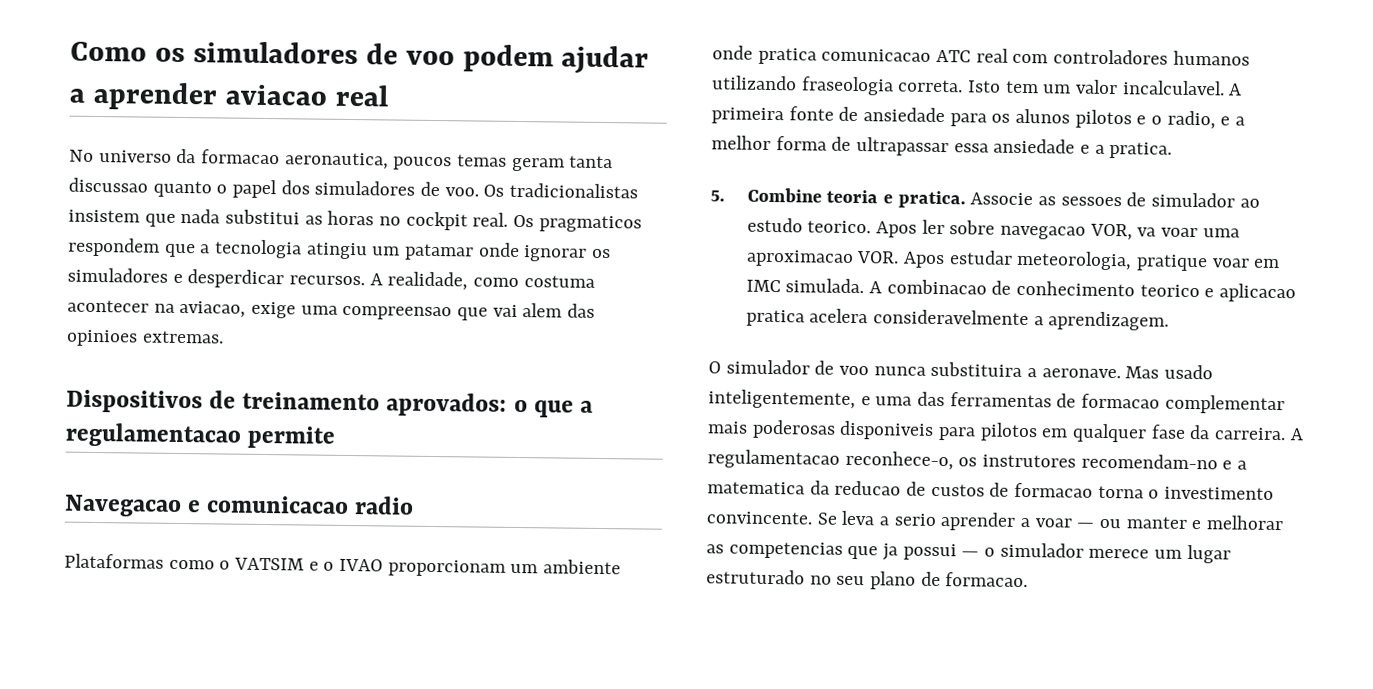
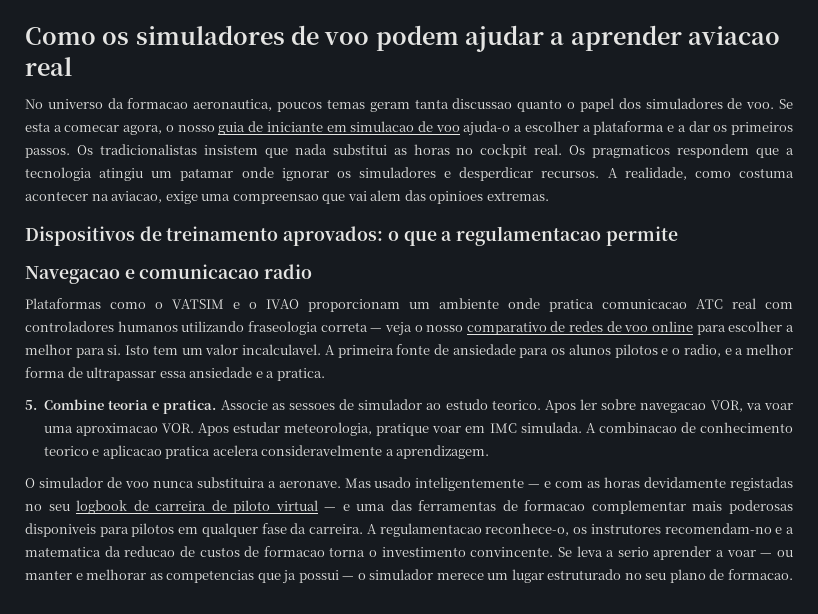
+ Se esta a comecar agora, o nosso guia de iniciante em simulacao de voo ajuda-o a escolher a plataforma e a dar os primeiros passos.
- Plataformas como o VATSIM e o IVAO proporcionam um ambiente onde pratica comunicacao ATC real com controladores humanos utilizando fraseologia correta.
+ Plataformas como o VATSIM e o IVAO proporcionam um ambiente onde pratica comunicacao ATC real com controladores humanos utilizando fraseologia correta — veja o nosso comparativo de redes de voo online para escolher a melhor para si.
- Mas usado inteligentemente, e uma das ferramentas de formacao complementar mais poderosas disponiveis para pilotos em qualquer fase da carreira.
+ Mas usado inteligentemente — e com as horas devidamente registadas no seu logbook de carreira de piloto virtual — e uma das ferramentas de formacao complementar mais poderosas disponiveis para pilotos em qualquer fase da carreira.

